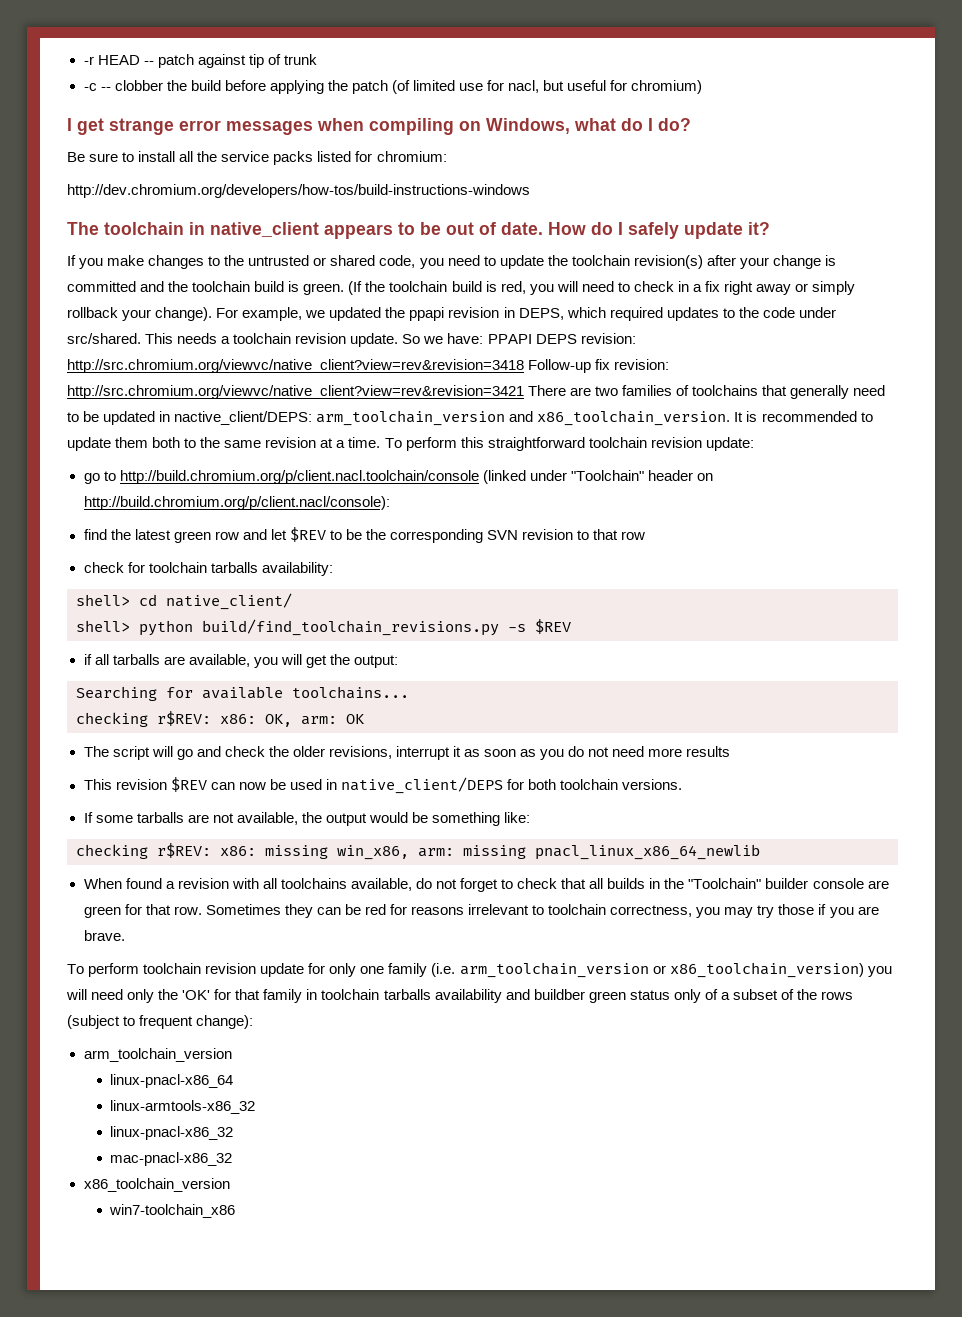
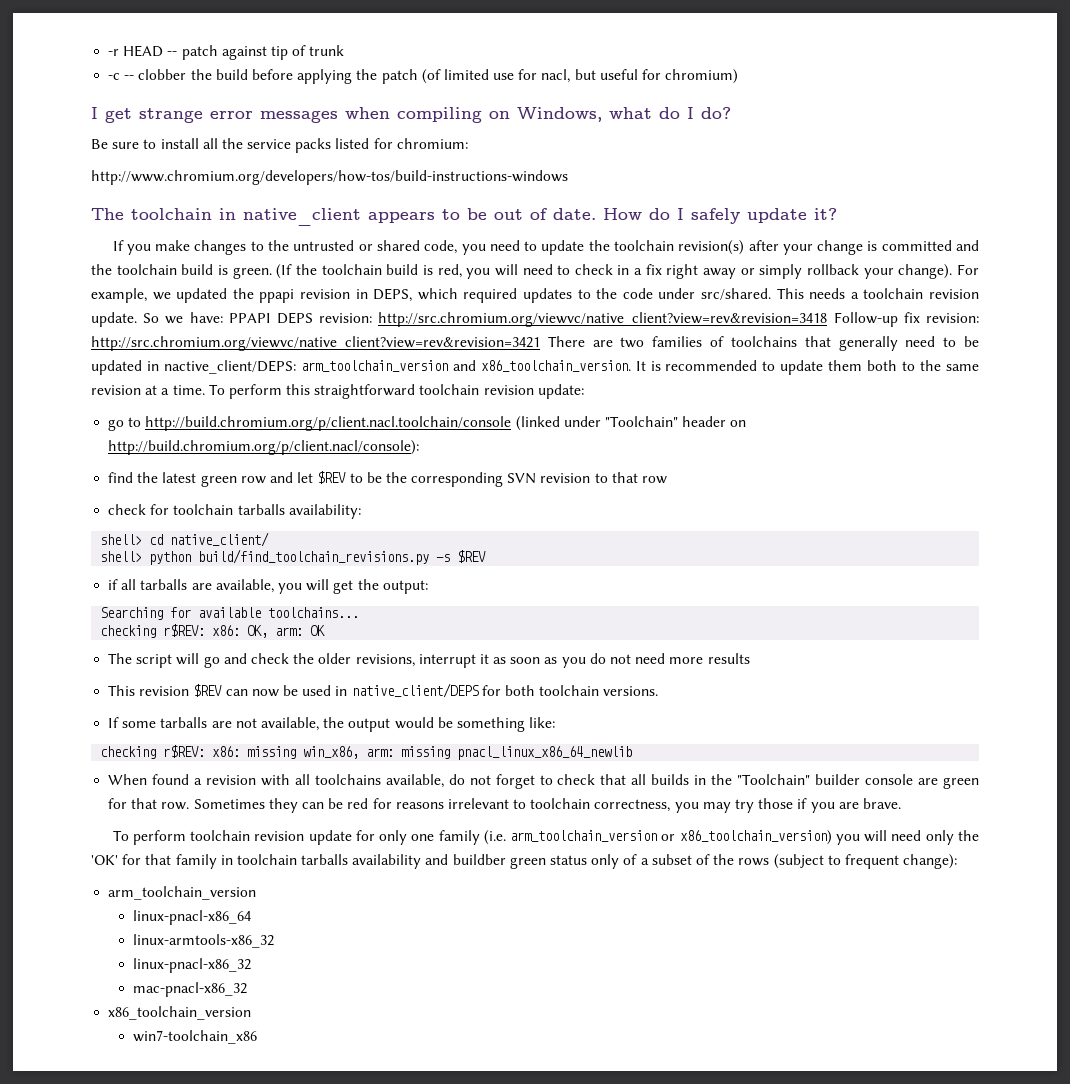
- http://dev.chromium.org/developers/how-tos/build-instructions-windows
+ http://www.chromium.org/developers/how-tos/build-instructions-windows

